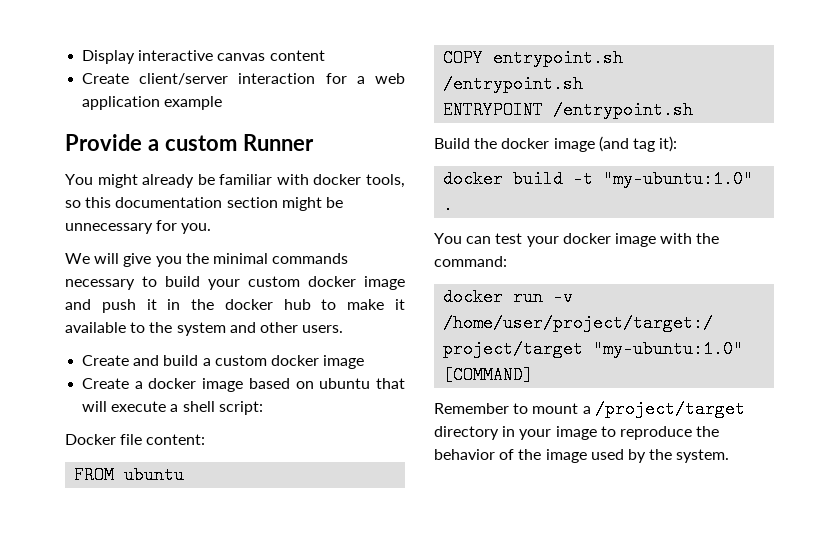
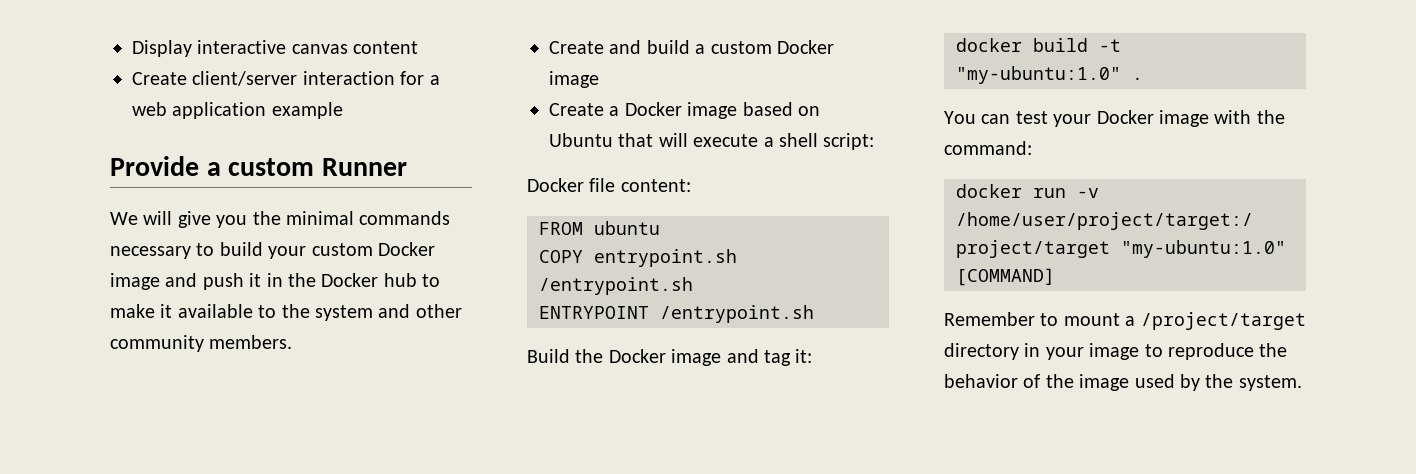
- You might already be familiar with docker tools, so this documentation section might be unnecessary for you.
- We will give you the minimal commands necessary to build your custom docker image and push it in the docker hub to make it available to the system and other users.
+ We will give you the minimal commands necessary to build your custom Docker image and push it in the Docker hub to make it available to the system and other community members.
- Create and build a custom docker image
+ Create and build a custom Docker image
- Create a docker image based on ubuntu that will execute a shell script:
+ Create a Docker image based on Ubuntu that will execute a shell script:
- Build the docker image (and tag it):
+ Build the Docker image and tag it:
- You can test your docker image with the command:
+ You can test your Docker image with the command:

